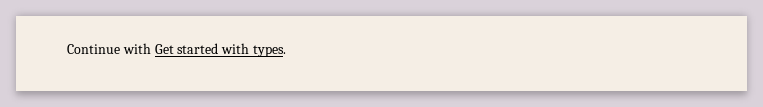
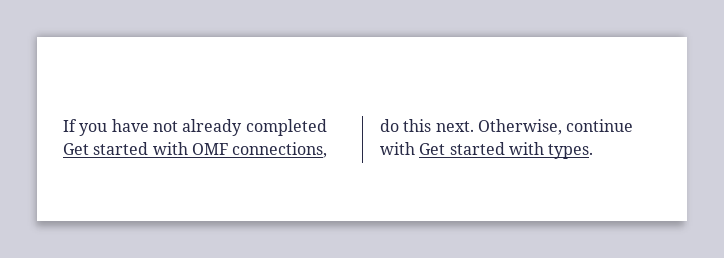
- Continue with Get started with types.
+ If you have not already completed Get started with OMF connections, do this next. Otherwise, continue with Get started with types.

